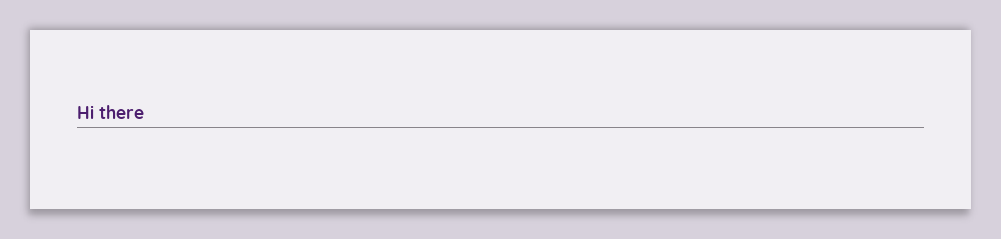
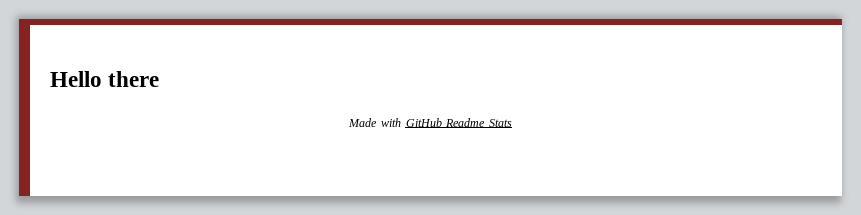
- Hi there
+ Hello there
+ Made with GitHub Readme Stats

